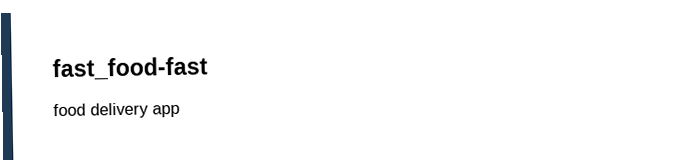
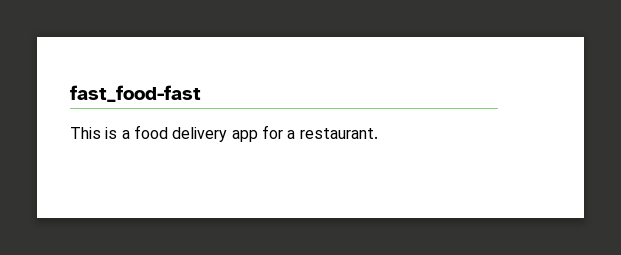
- food delivery app
+ This is a food delivery app for a restaurant.

